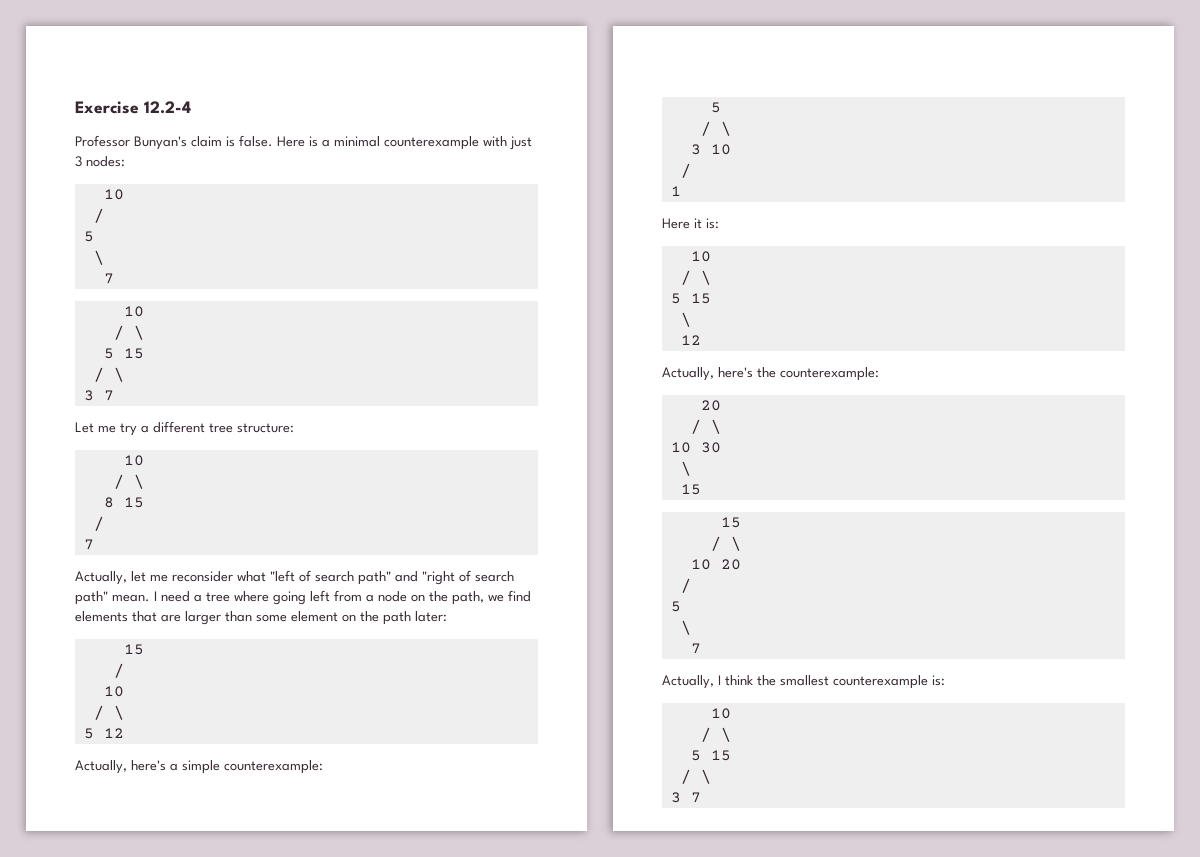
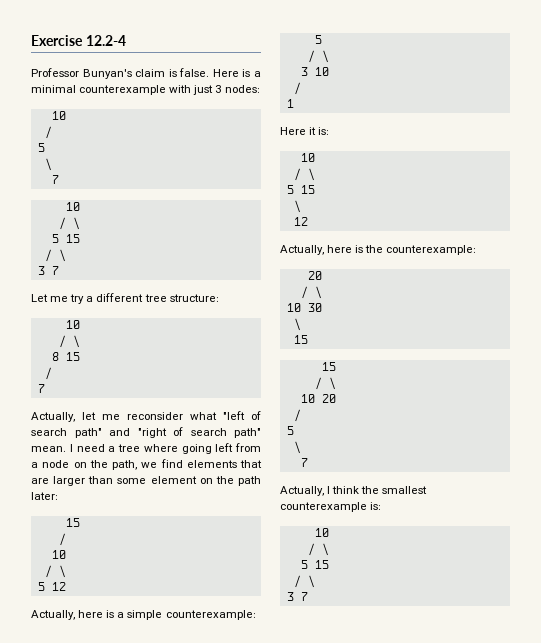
- Actually, here's a simple counterexample:
+ Actually, here is a simple counterexample:
- Actually, here's the counterexample:
+ Actually, here is the counterexample:

